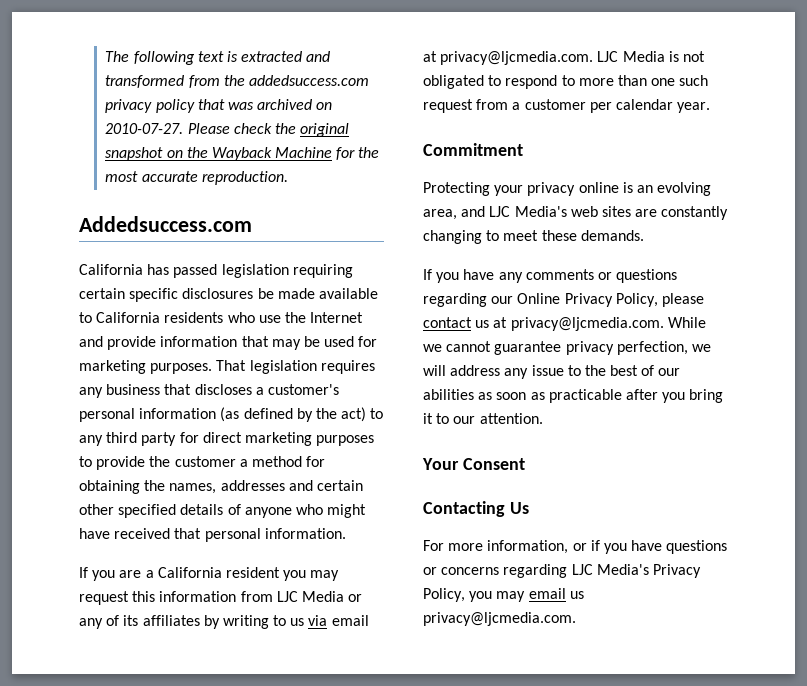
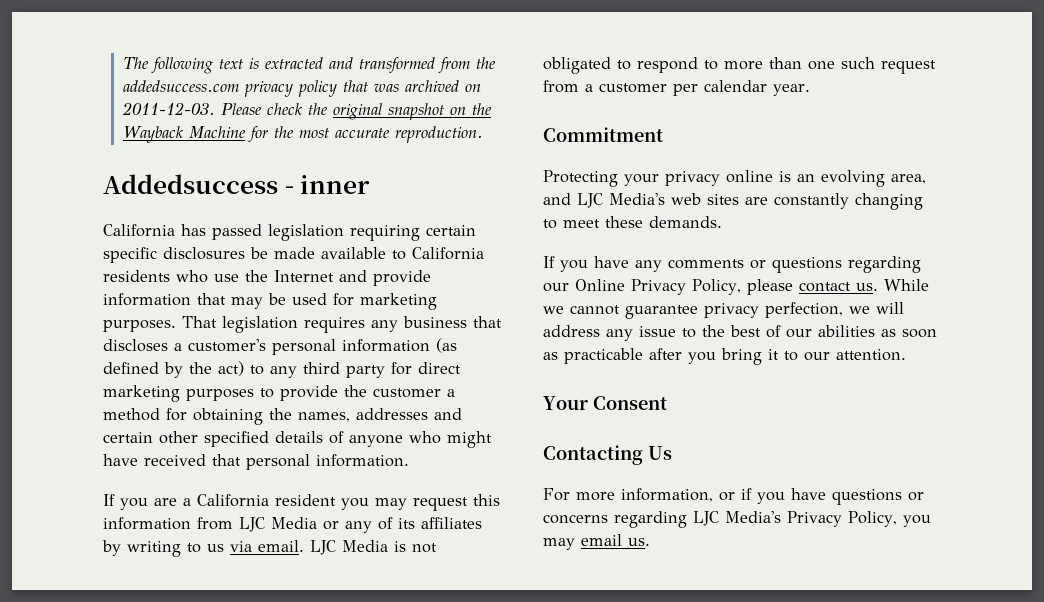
- The following text is extracted and transformed from the addedsuccess.com privacy policy that was archived on 2010-07-27.
+ The following text is extracted and transformed from the addedsuccess.com privacy policy that was archived on 2011-12-03.
- Addedsuccess.com
+ Addedsuccess - inner
- If you are a California resident you may request this information from LJC Media or any of its affiliates by writing to us via email at privacy@ljcmedia.com. LJC Media is not obligated to respond to more than one such request from a customer per calendar year.
+ If you are a California resident you may request this information from LJC Media or any of its affiliates by writing to us via email. LJC Media is not obligated to respond to more than one such request from a customer per calendar year.
- If you have any comments or questions regarding our Online Privacy Policy, please contact us at privacy@ljcmedia.com. While we cannot guarantee privacy perfection, we will address any issue to the best of our abilities as soon as practicable after you bring it to our attention.
+ If you have any comments or questions regarding our Online Privacy Policy, please contact us. While we cannot guarantee privacy perfection, we will address any issue to the best of our abilities as soon as practicable after you bring it to our attention.
- For more information, or if you have questions or concerns regarding LJC Media's Privacy Policy, you may email us privacy@ljcmedia.com.
+ For more information, or if you have questions or concerns regarding LJC Media's Privacy Policy, you may email us.

